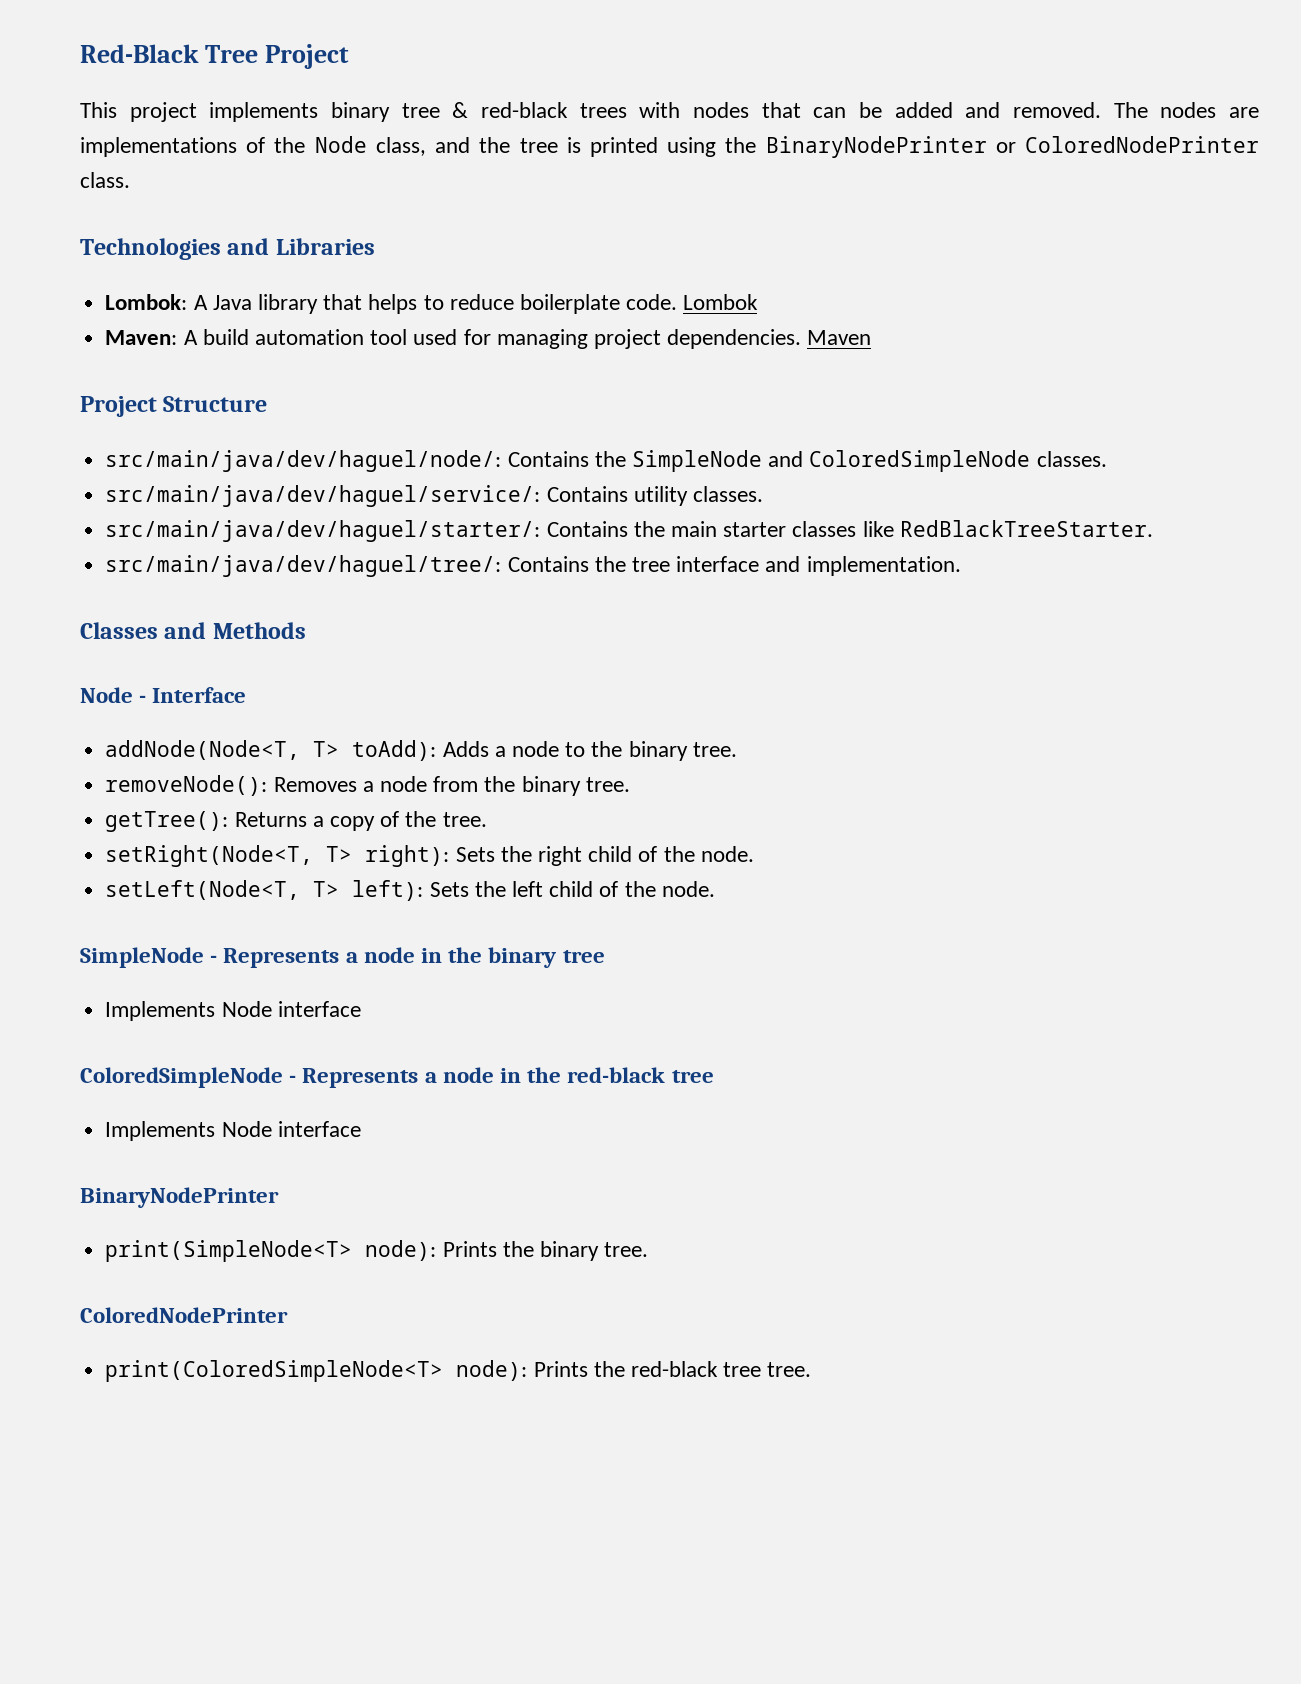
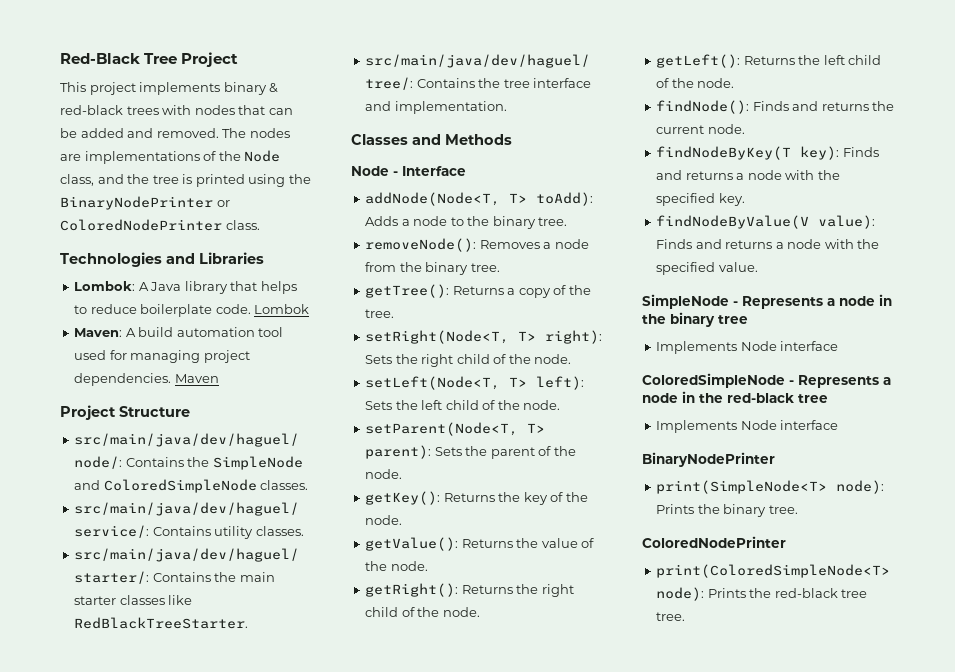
- This project implements binary tree & red-black trees with nodes that can be added and removed.
+ This project implements binary & red-black trees with nodes that can be added and removed.
+ setParent(Node<T, T> parent): Sets the parent of the node.
+ getKey(): Returns the key of the node.
+ getValue(): Returns the value of the node.
+ getRight(): Returns the right child of the node.
+ getLeft(): Returns the left child of the node.
+ findNode(): Finds and returns the current node.
+ findNodeByKey(T key): Finds and returns a node with the specified key.
+ findNodeByValue(V value): Finds and returns a node with the specified value.

